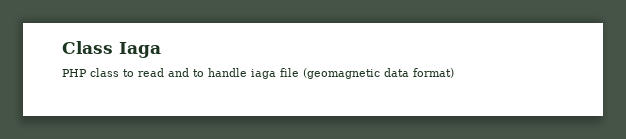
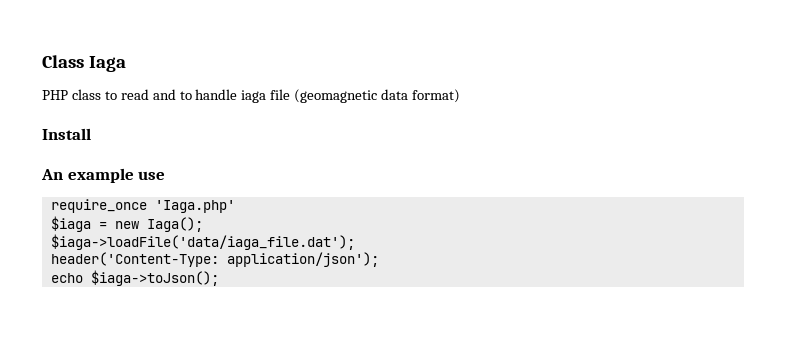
+ Install
+ An example use
+ require_once 'Iaga.php'
+ $iaga = new Iaga();
+ $iaga->loadFile('data/iaga_file.dat');
+ header('Content-Type: application/json');
+ echo $iaga->toJson();

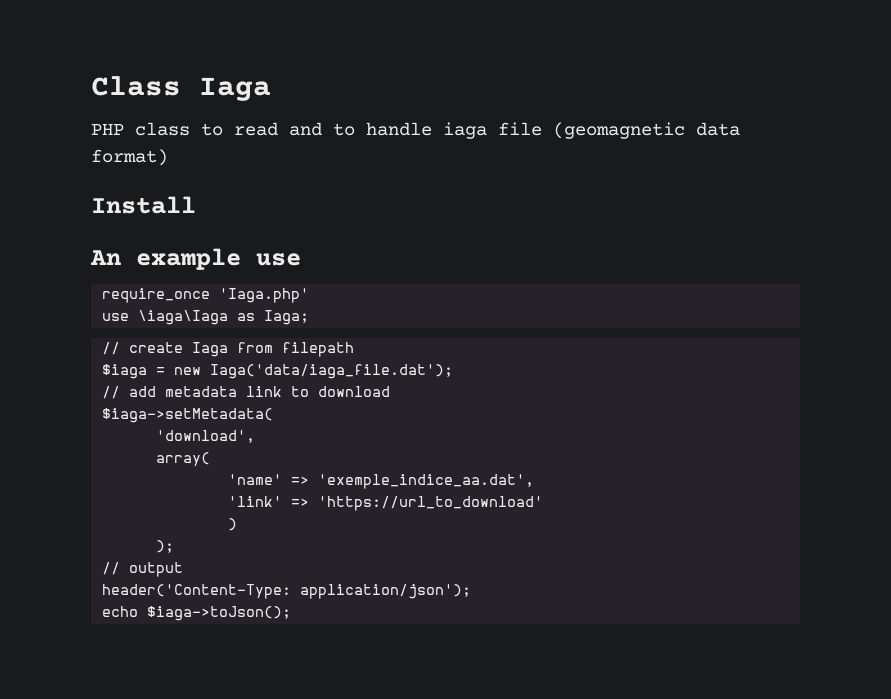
- $iaga = new Iaga();
- $iaga->loadFile('data/iaga_file.dat');
+ use \iaga\Iaga as Iaga;
+ // create Iaga from filepath
+ $iaga = new Iaga('data/iaga_file.dat');
+ // add metadata link to download
+ $iaga->setMetadata(
+ 'download',
+ array(
+ 'name' => 'exemple_indice_aa.dat',
+ 'link' => 'https://url_to_download'
+ )
+ );
+ // output

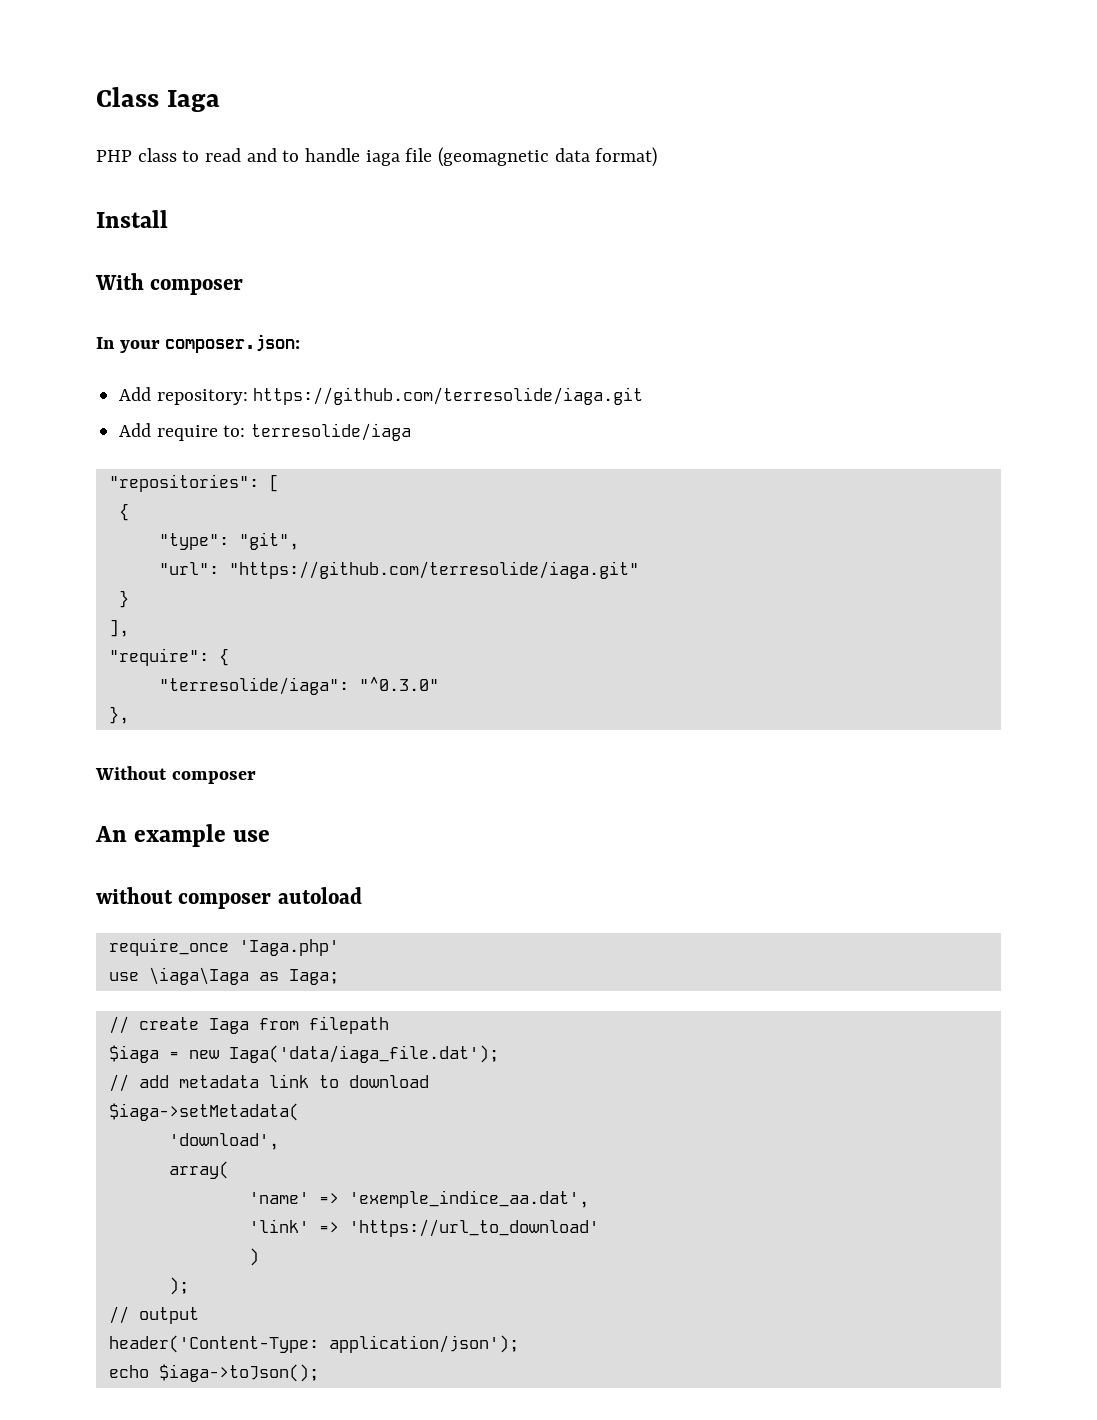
+ With composer
+ In your composer.json:
+ Add repository: https://github.com/terresolide/iaga.git
+ Add require to: terresolide/iaga
+ "repositories": [
+ {
+ "type": "git",
+ "url": "https://github.com/terresolide/iaga.git"
+ }
+ ],
+ "require": {
+ "terresolide/iaga": "^0.3.0"
+ },
+ Without composer
+ without composer autoload

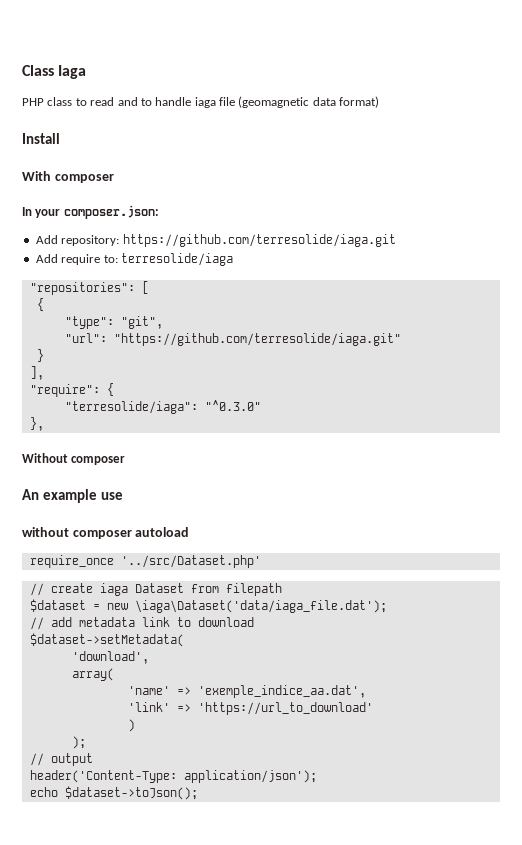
- require_once 'Iaga.php'
- use \iaga\Iaga as Iaga;
+ require_once '../src/Dataset.php'
- // create Iaga from filepath
+ // create iaga Dataset from filepath
- $iaga = new Iaga('data/iaga_file.dat');
+ $dataset = new \iaga\Dataset('data/iaga_file.dat');
- $iaga->setMetadata(
+ $dataset->setMetadata(
- echo $iaga->toJson();
+ echo $dataset->toJson();

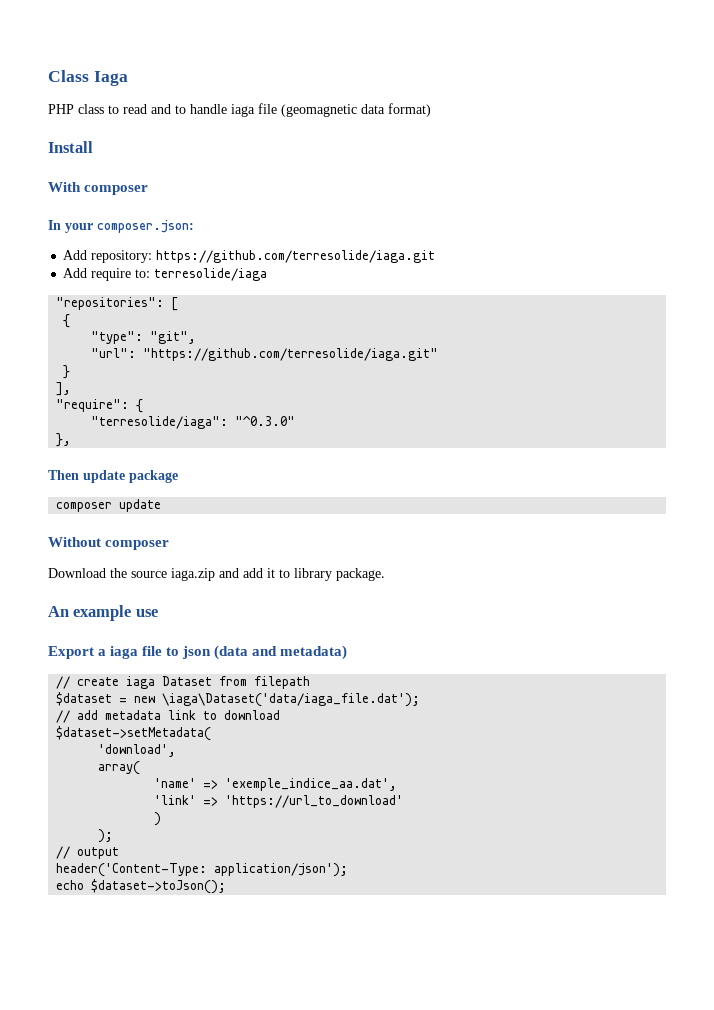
+ Then update package
+ composer update
  Without composer
+ Download the source iaga.zip and add it to library package.
  An example use
- without composer autoload
- require_once '../src/Dataset.php'
+ Export a iaga file to json (data and metadata)

